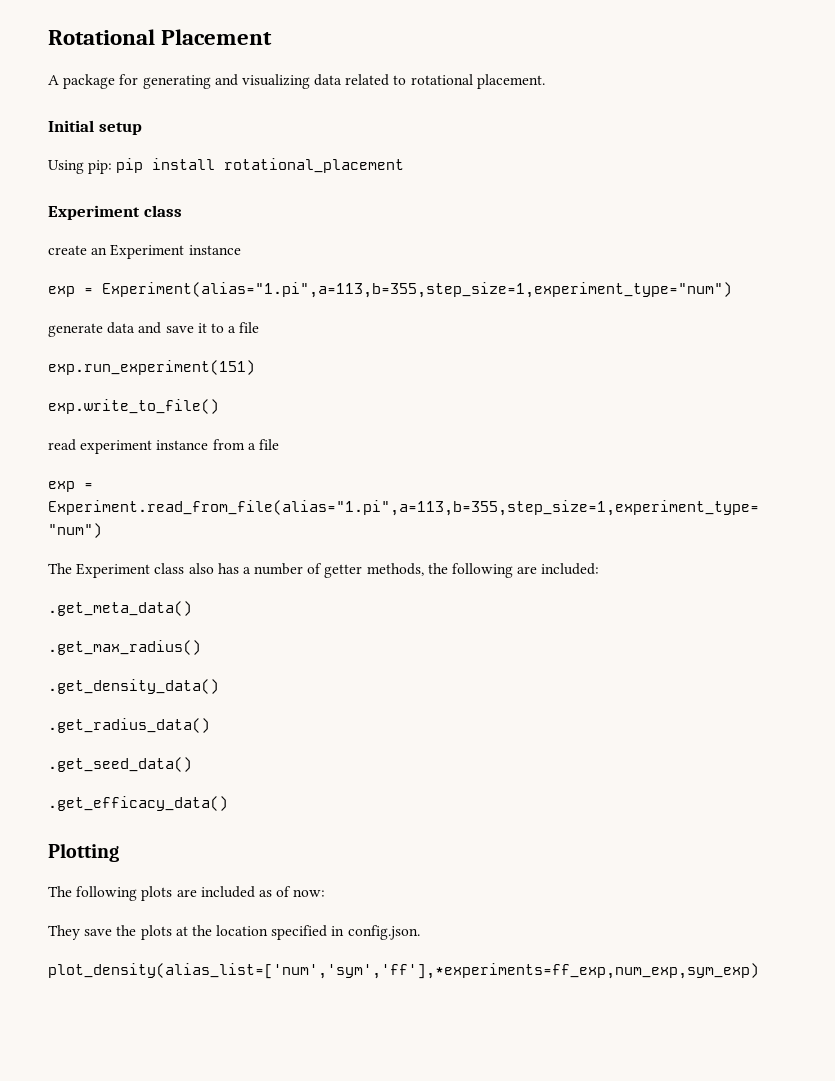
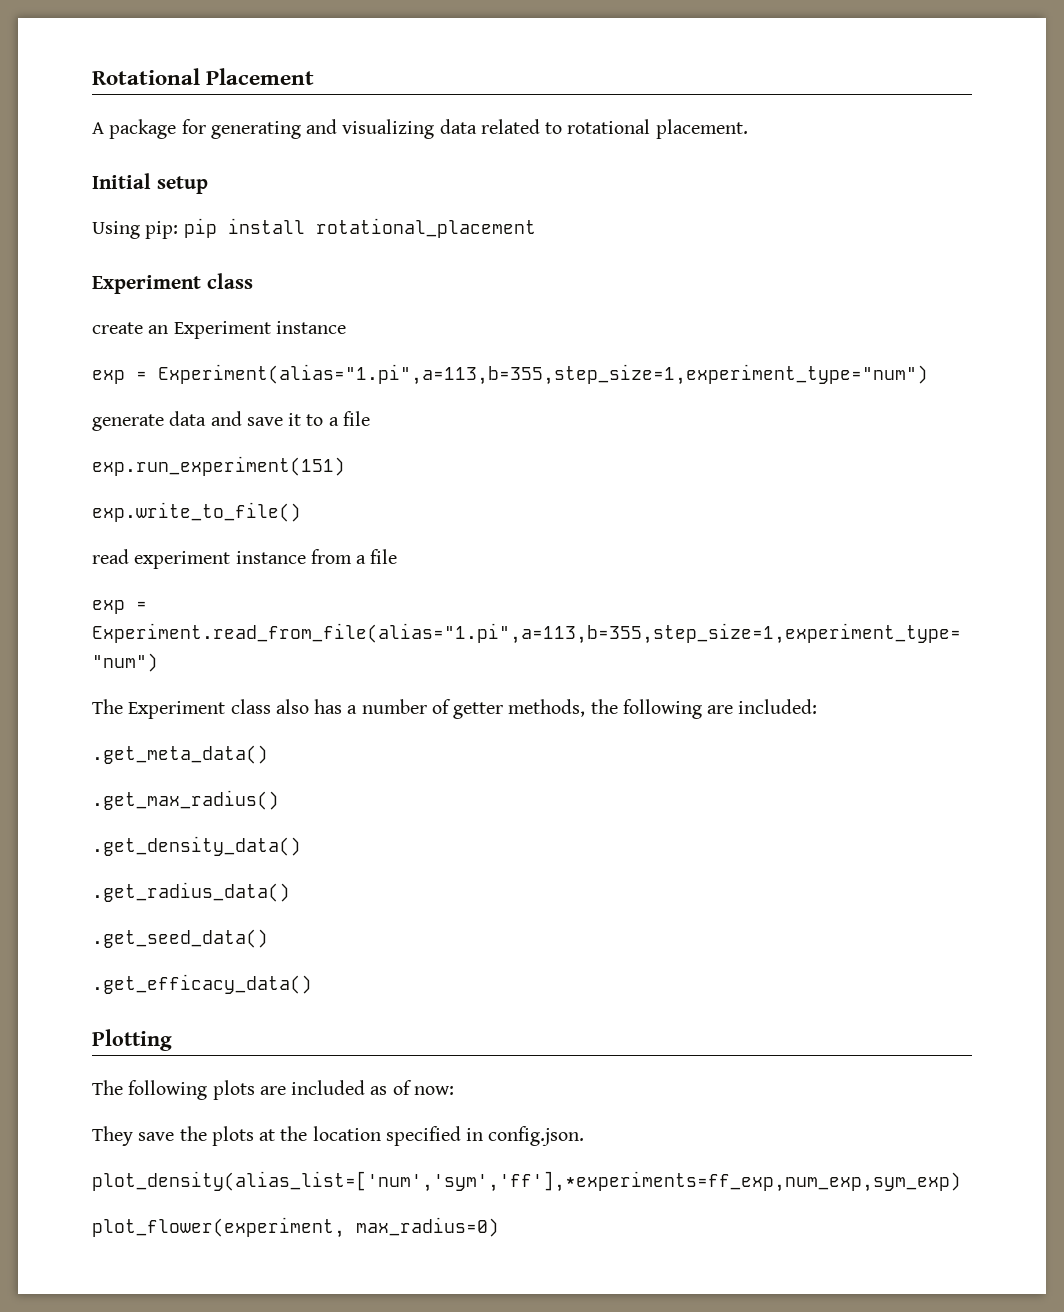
+ plot_flower(experiment, max_radius=0)

